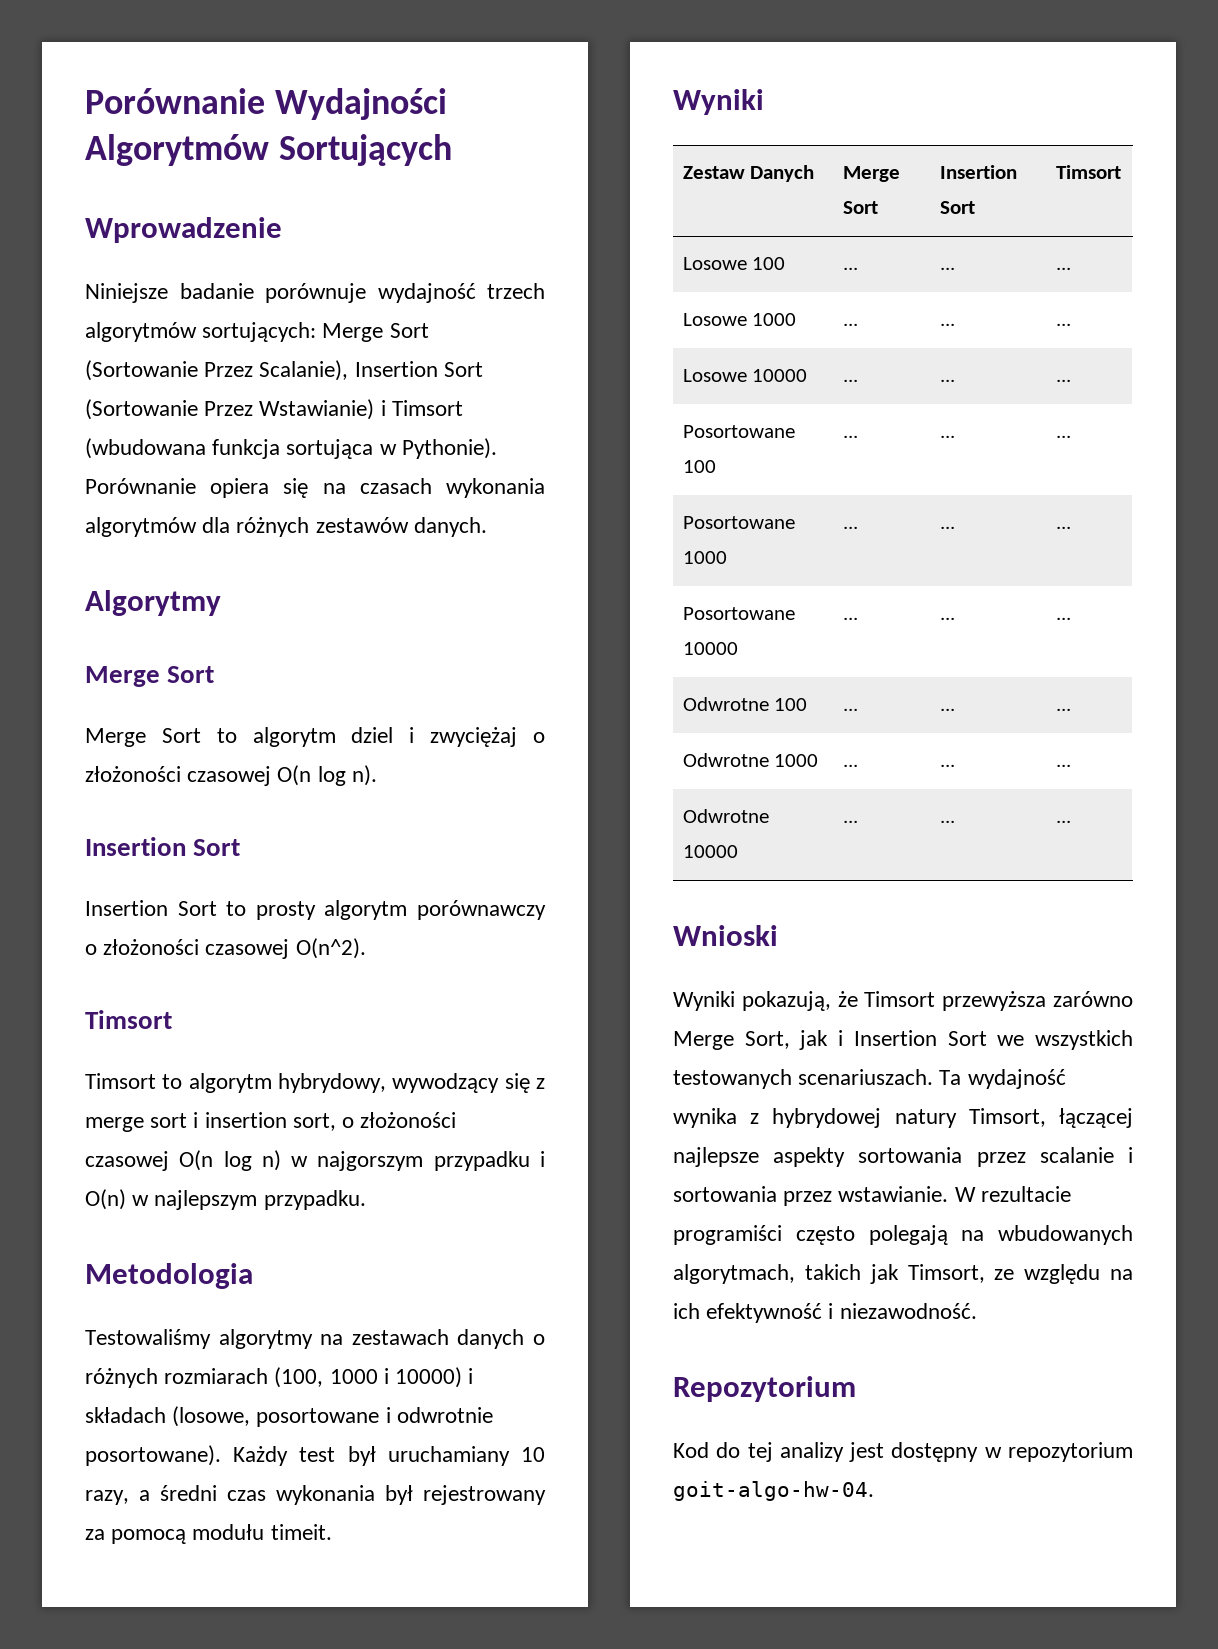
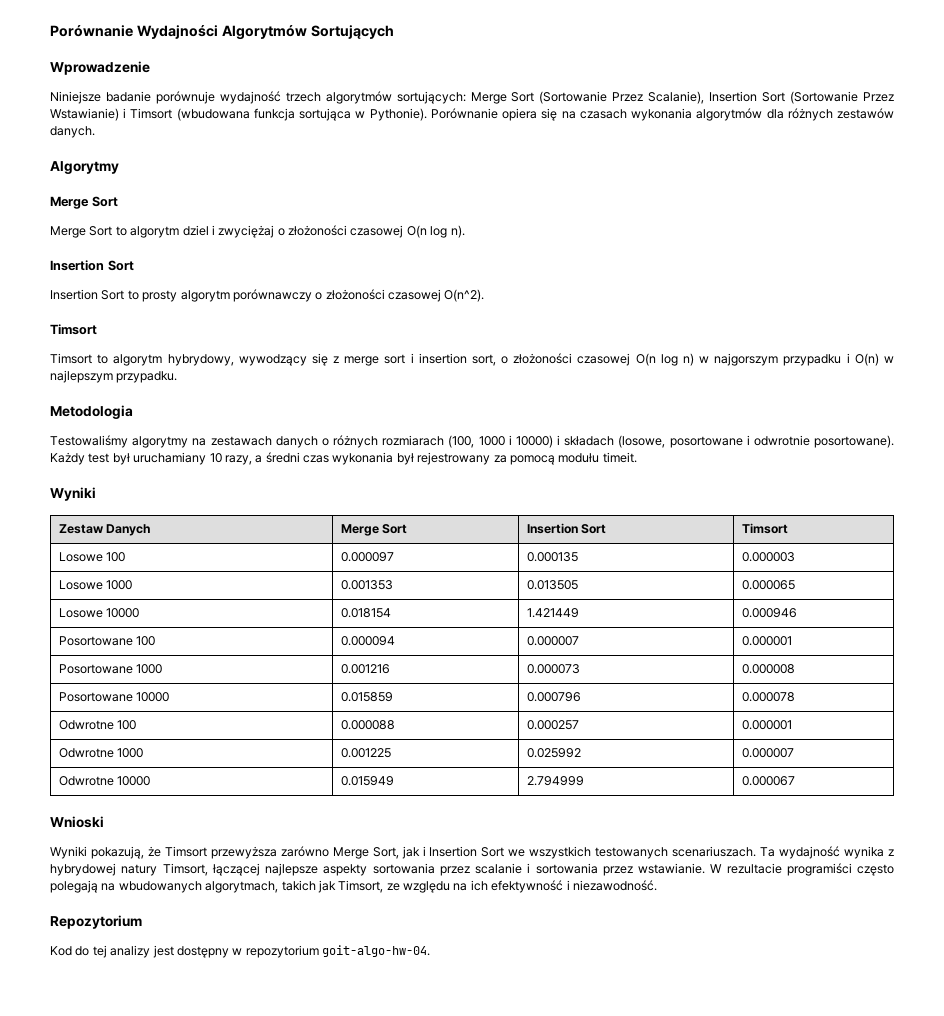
- Losowe 100 | ... | ... | ...
+ Losowe 100 | 0.000097 | 0.000135 | 0.000003
- Losowe 1000 | ... | ... | ...
+ Losowe 1000 | 0.001353 | 0.013505 | 0.000065
- Losowe 10000 | ... | ... | ...
+ Losowe 10000 | 0.018154 | 1.421449 | 0.000946
- Posortowane 100 | ... | ... | ...
+ Posortowane 100 | 0.000094 | 0.000007 | 0.000001
- Posortowane 1000 | ... | ... | ...
+ Posortowane 1000 | 0.001216 | 0.000073 | 0.000008
- Posortowane 10000 | ... | ... | ...
+ Posortowane 10000 | 0.015859 | 0.000796 | 0.000078
- Odwrotne 100 | ... | ... | ...
+ Odwrotne 100 | 0.000088 | 0.000257 | 0.000001
- Odwrotne 1000 | ... | ... | ...
+ Odwrotne 1000 | 0.001225 | 0.025992 | 0.000007
- Odwrotne 10000 | ... | ... | ...
+ Odwrotne 10000 | 0.015949 | 2.794999 | 0.000067

